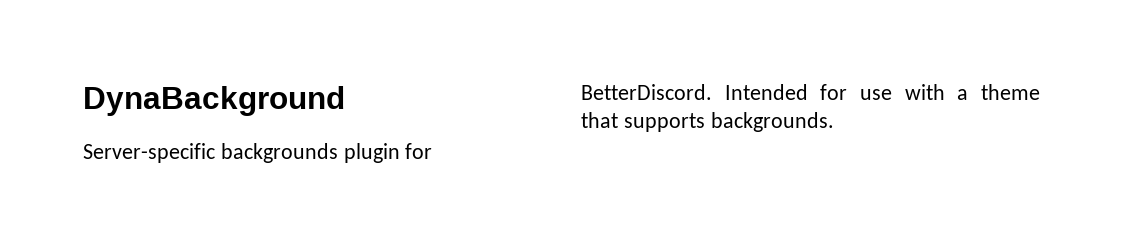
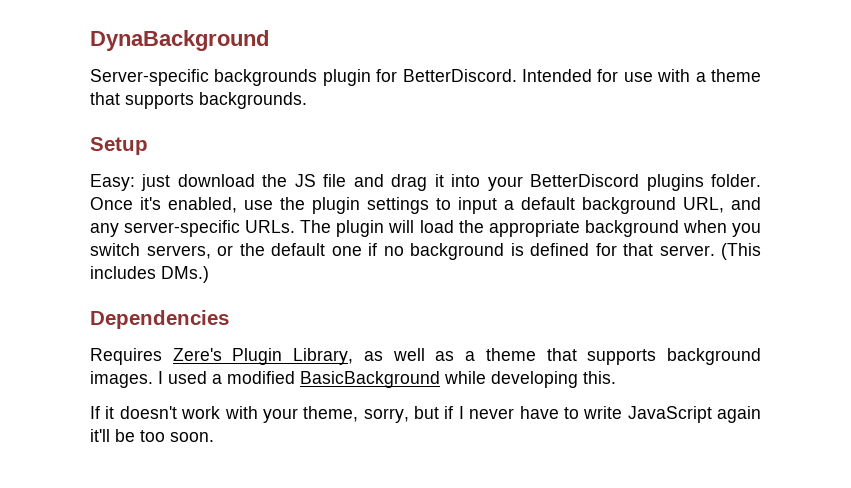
+ Setup
+ Easy: just download the JS file and drag it into your BetterDiscord plugins folder. Once it's enabled, use the plugin settings to input a default background URL, and any server-specific URLs. The plugin will load the appropriate background when you switch servers, or the default one if no background is defined for that server. (This includes DMs.)
+ Dependencies
+ Requires Zere's Plugin Library, as well as a theme that supports background images. I used a modified BasicBackground while developing this.
+ If it doesn't work with your theme, sorry, but if I never have to write JavaScript again it'll be too soon.

